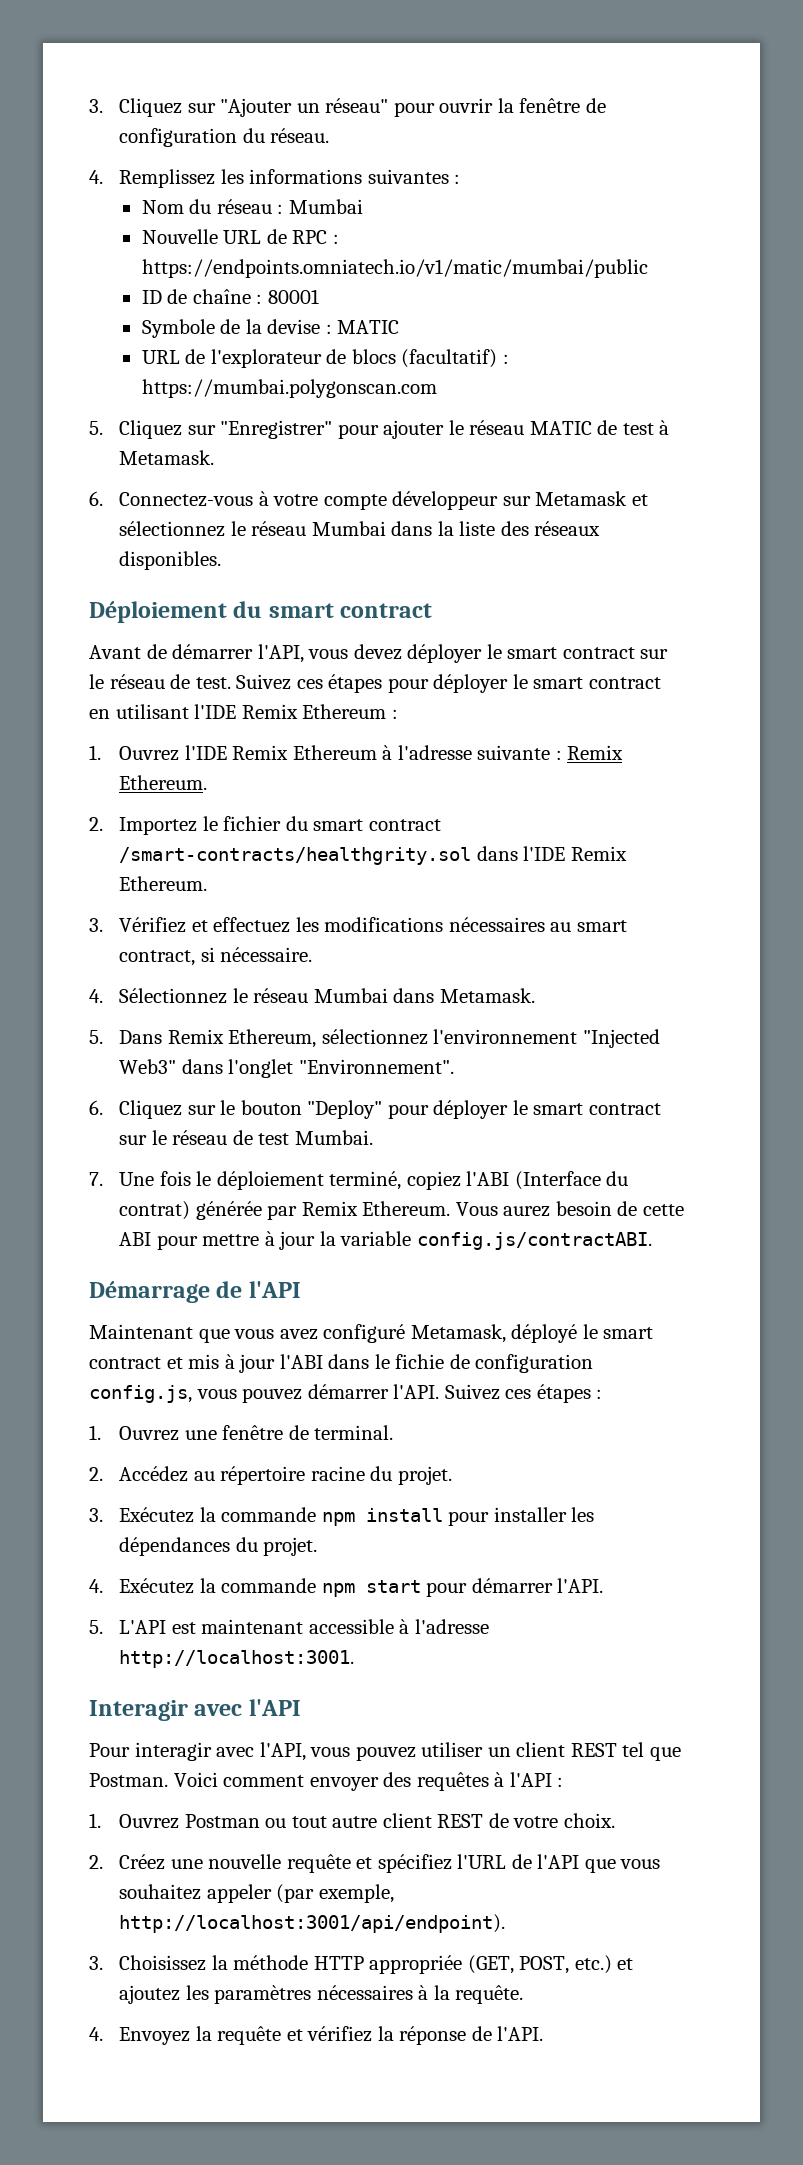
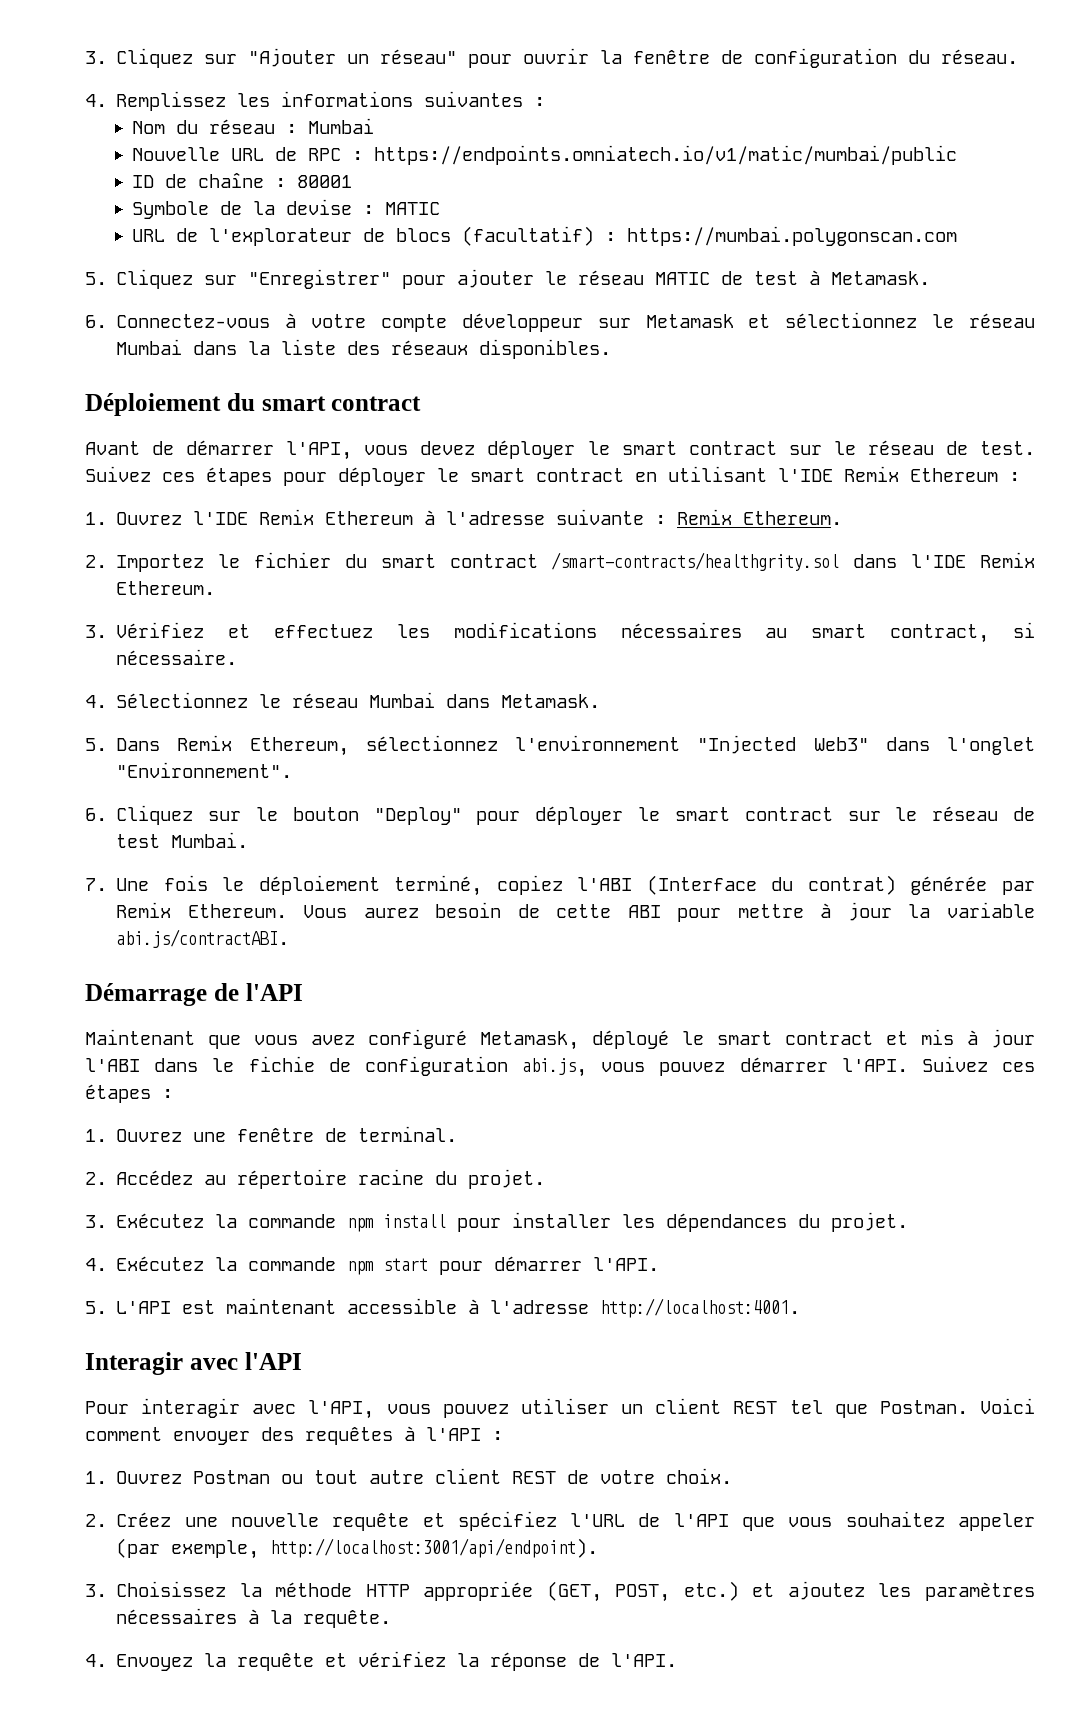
- Vous aurez besoin de cette ABI pour mettre à jour la variable config.js/contractABI.
+ Vous aurez besoin de cette ABI pour mettre à jour la variable abi.js/contractABI.
- Maintenant que vous avez configuré Metamask, déployé le smart contract et mis à jour l'ABI dans le fichie de configuration config.js, vous pouvez démarrer l'API.
+ Maintenant que vous avez configuré Metamask, déployé le smart contract et mis à jour l'ABI dans le fichie de configuration abi.js, vous pouvez démarrer l'API.
- 5. L'API est maintenant accessible à l'adresse http://localhost:3001.
+ 5. L'API est maintenant accessible à l'adresse http://localhost:4001.

